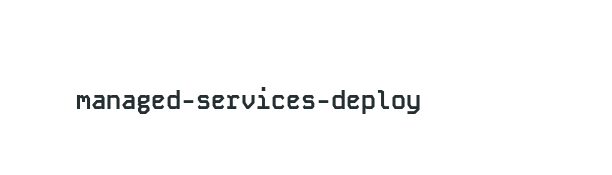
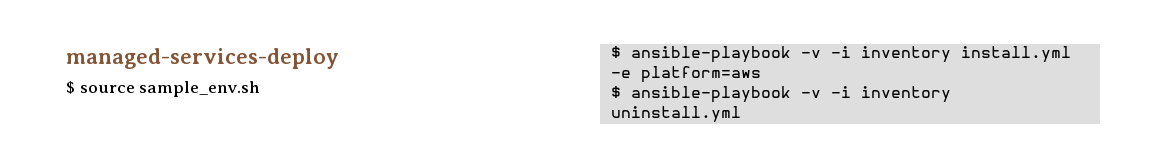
+ $ source sample_env.sh
+ $ ansible-playbook -v -i inventory install.yml -e platform=aws
+ $ ansible-playbook -v -i inventory uninstall.yml

